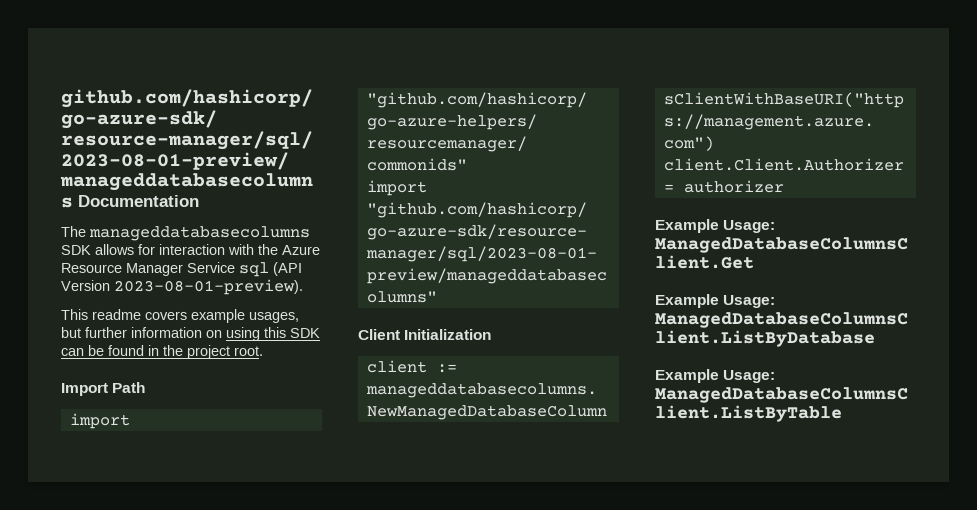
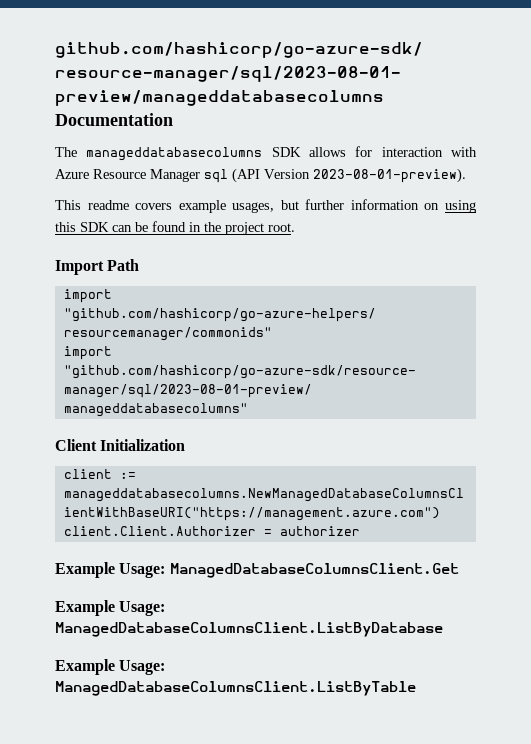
- The manageddatabasecolumns SDK allows for interaction with the Azure Resource Manager Service sql (API Version 2023-08-01-preview).
+ The manageddatabasecolumns SDK allows for interaction with Azure Resource Manager sql (API Version 2023-08-01-preview).

